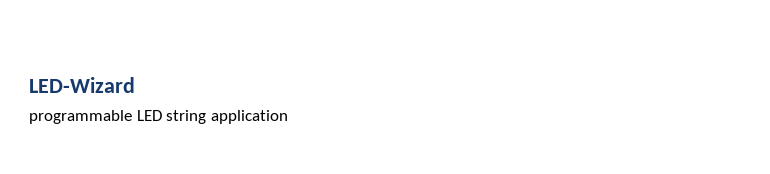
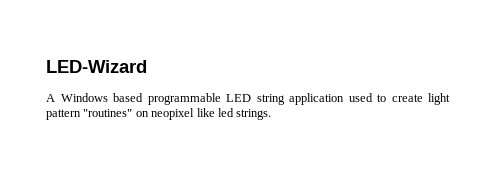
- programmable LED string application
+ A Windows based programmable LED string application used to create light pattern "routines" on neopixel like led strings.

